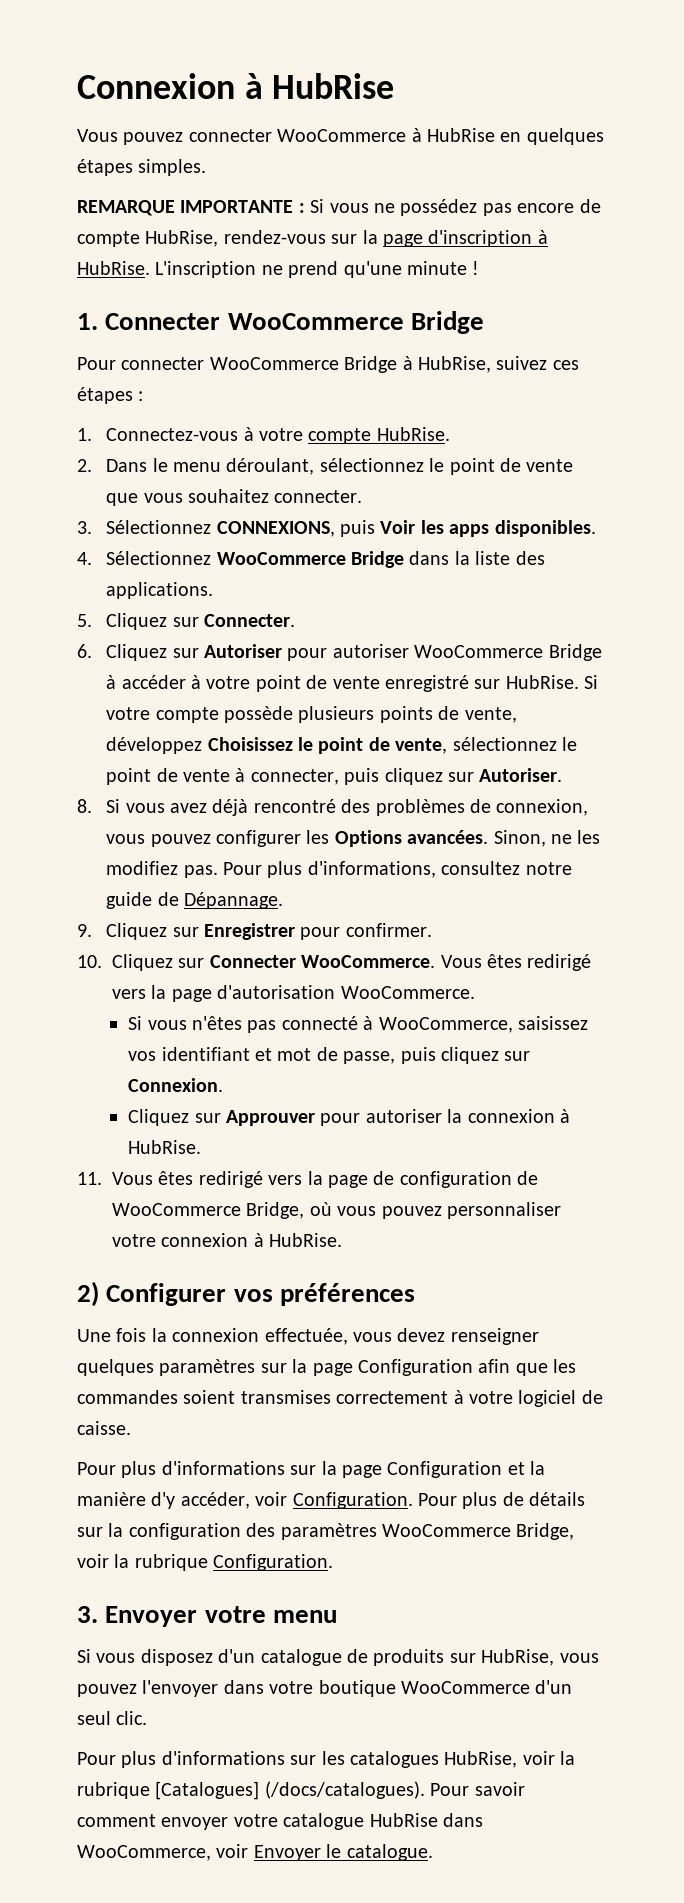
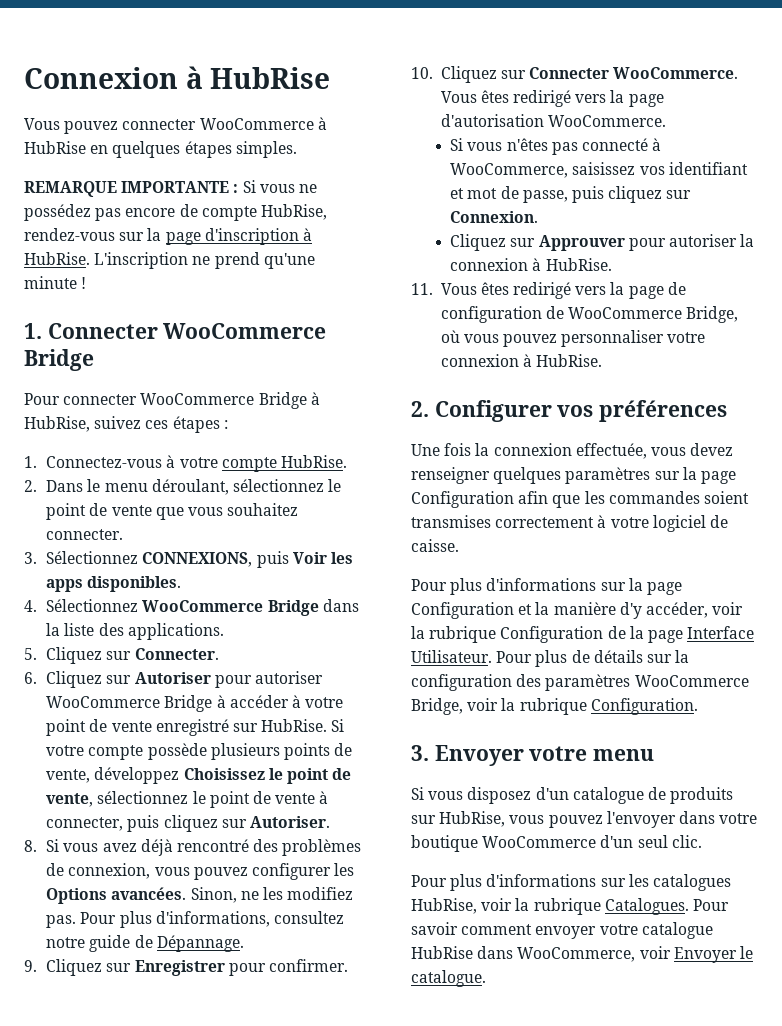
- 2) Configurer vos préférences
+ 2. Configurer vos préférences
- Pour plus d'informations sur la page Configuration et la manière d'y accéder, voir Configuration.
+ Pour plus d'informations sur la page Configuration et la manière d'y accéder, voir la rubrique Configuration de la page Interface Utilisateur.
- Pour plus d'informations sur les catalogues HubRise, voir la rubrique [Catalogues] (/docs/catalogues).
+ Pour plus d'informations sur les catalogues HubRise, voir la rubrique Catalogues.

